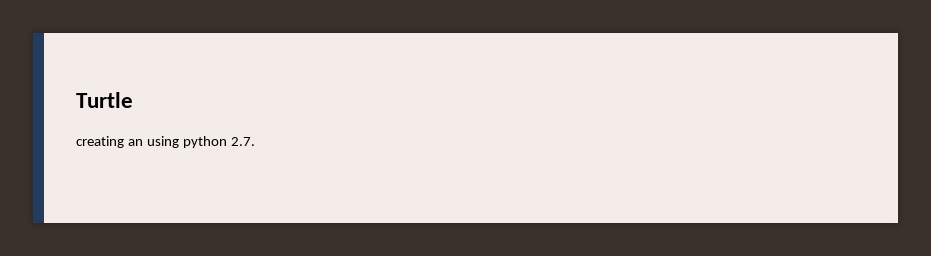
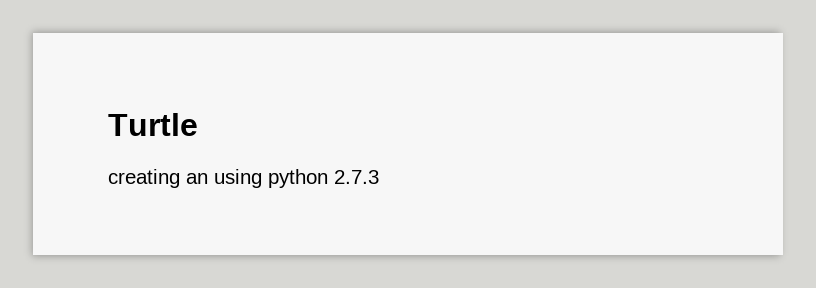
- creating an using python 2.7.
+ creating an using python 2.7.3

